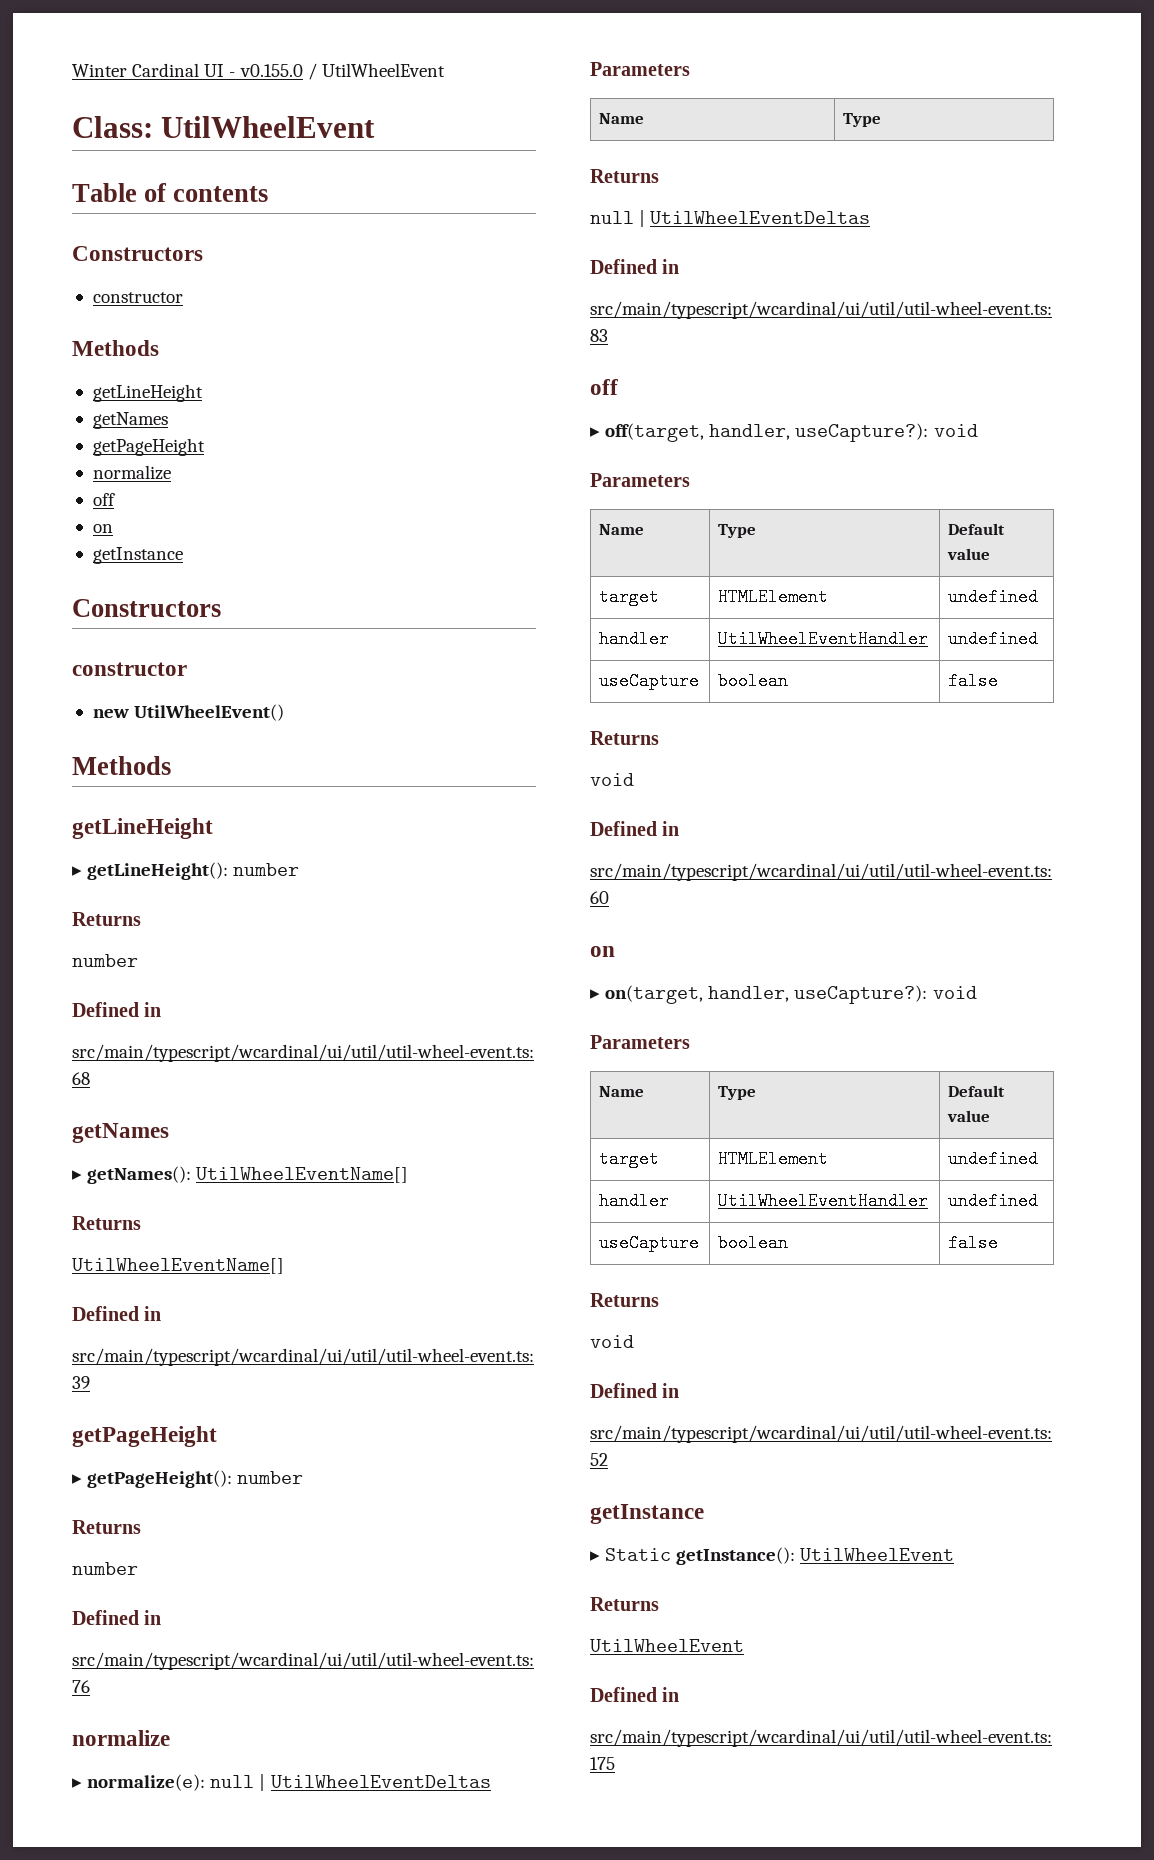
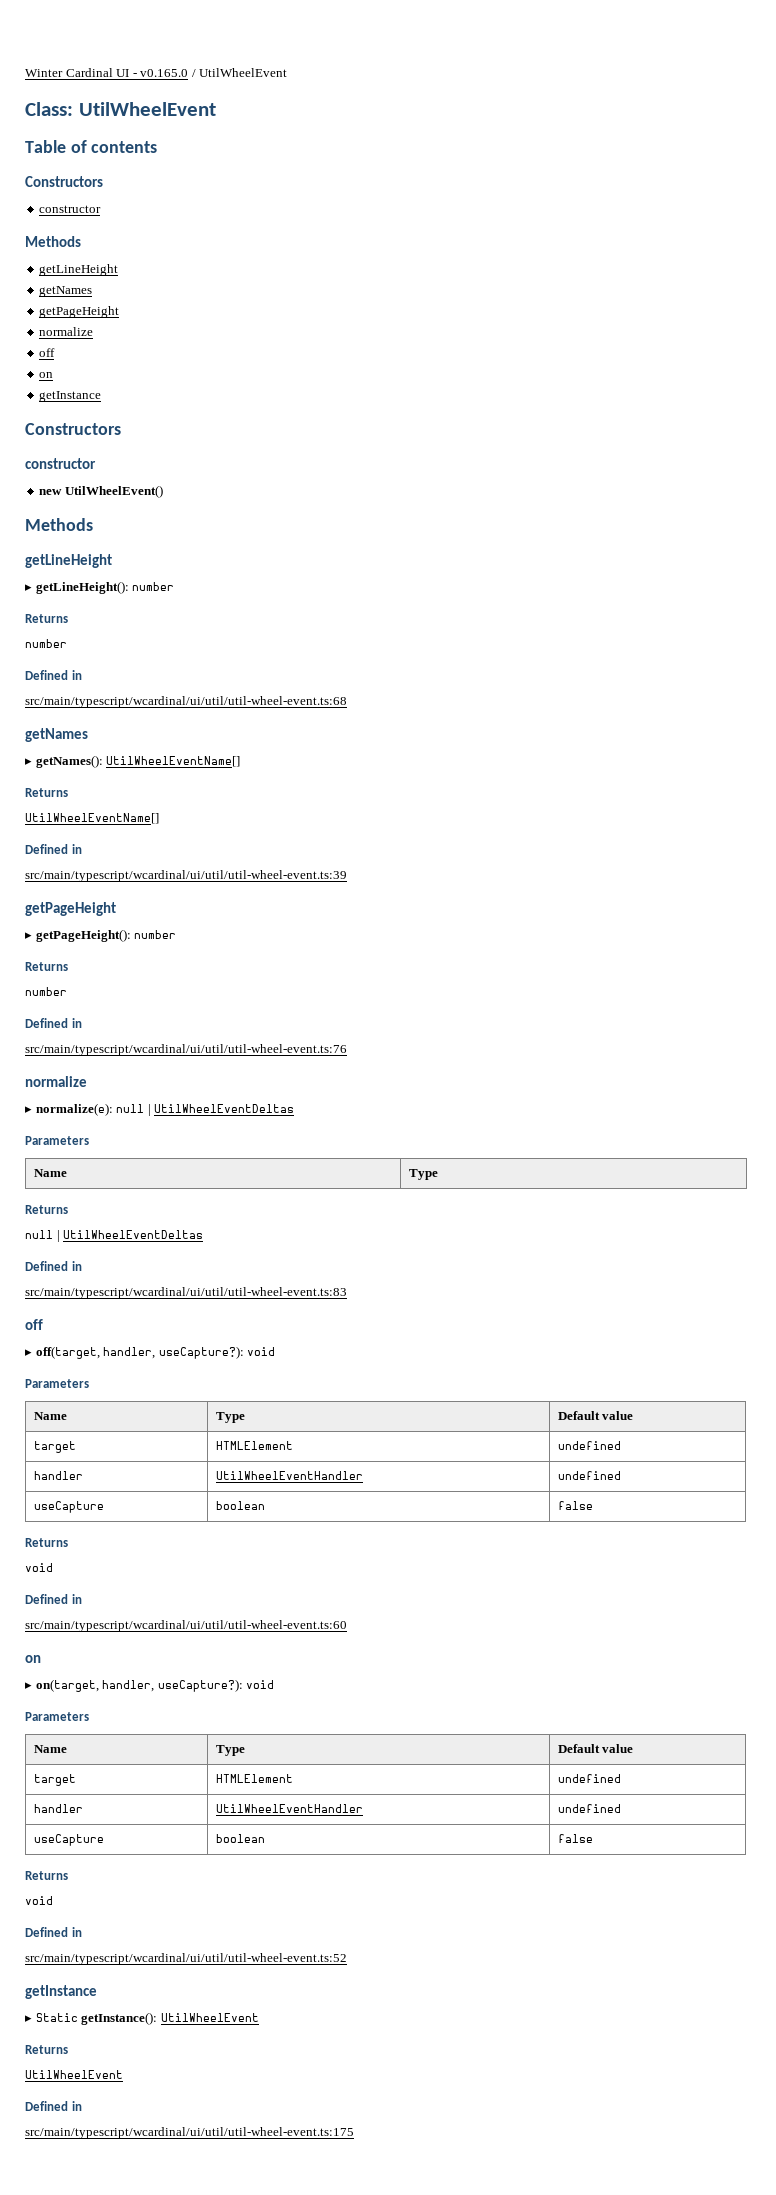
- Winter Cardinal UI - v0.155.0 / UtilWheelEvent
+ Winter Cardinal UI - v0.165.0 / UtilWheelEvent

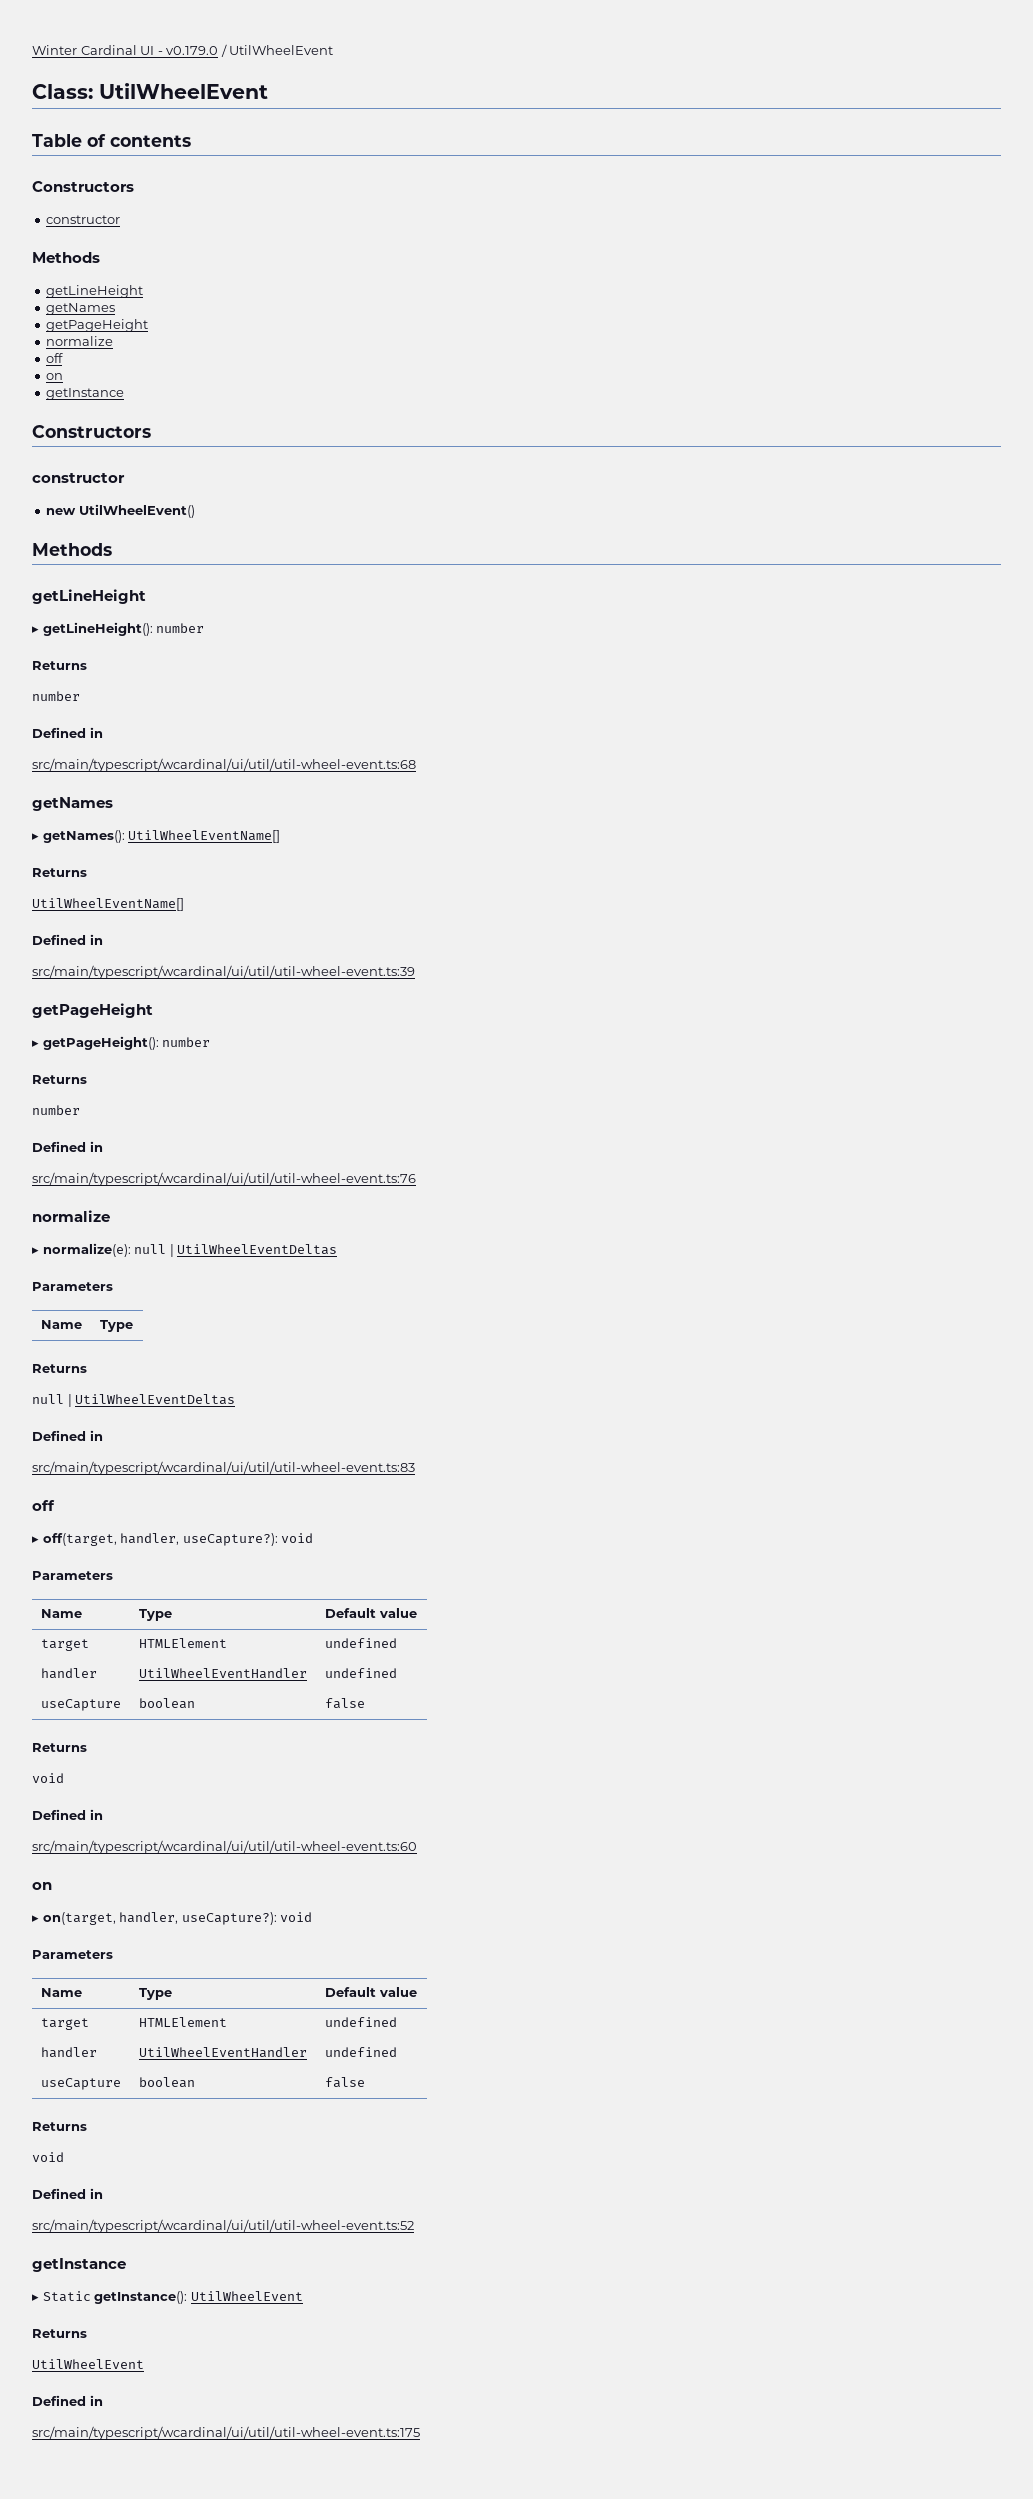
- Winter Cardinal UI - v0.165.0 / UtilWheelEvent
+ Winter Cardinal UI - v0.179.0 / UtilWheelEvent

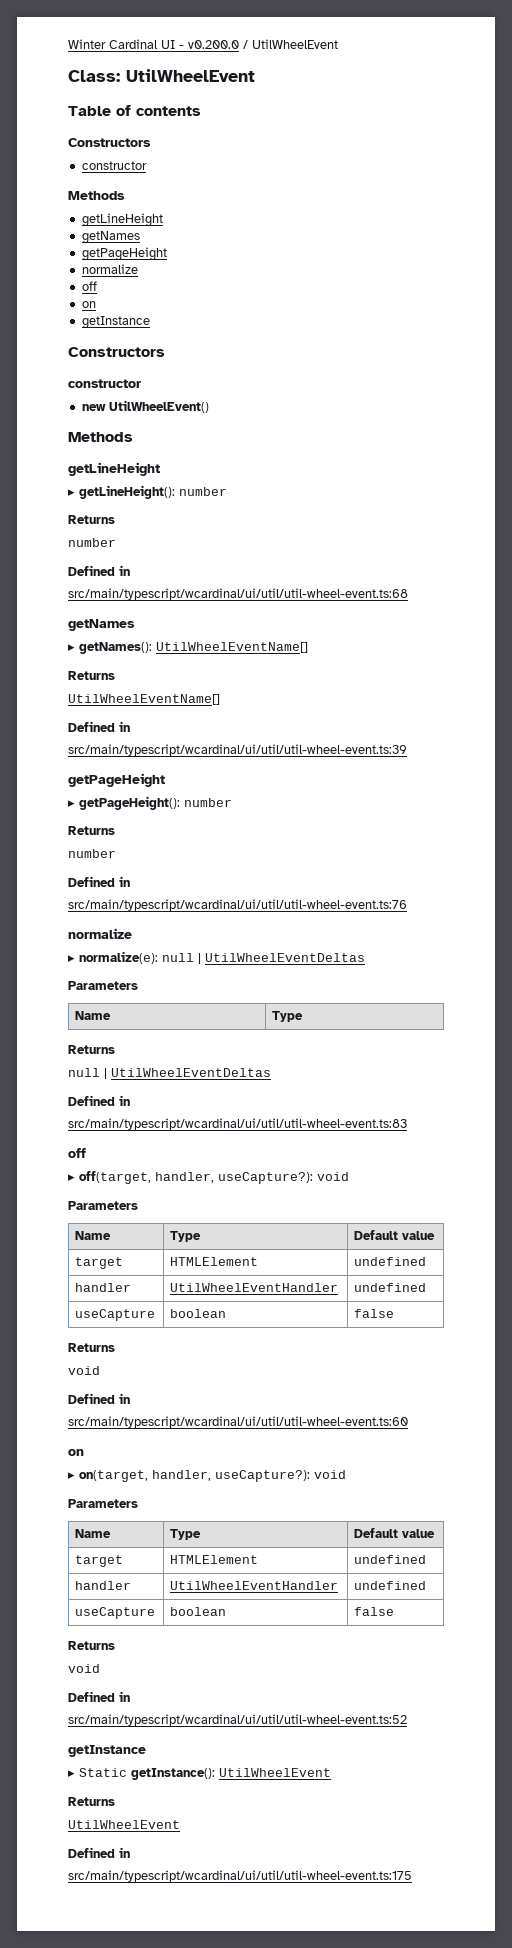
- Winter Cardinal UI - v0.179.0 / UtilWheelEvent
+ Winter Cardinal UI - v0.200.0 / UtilWheelEvent

